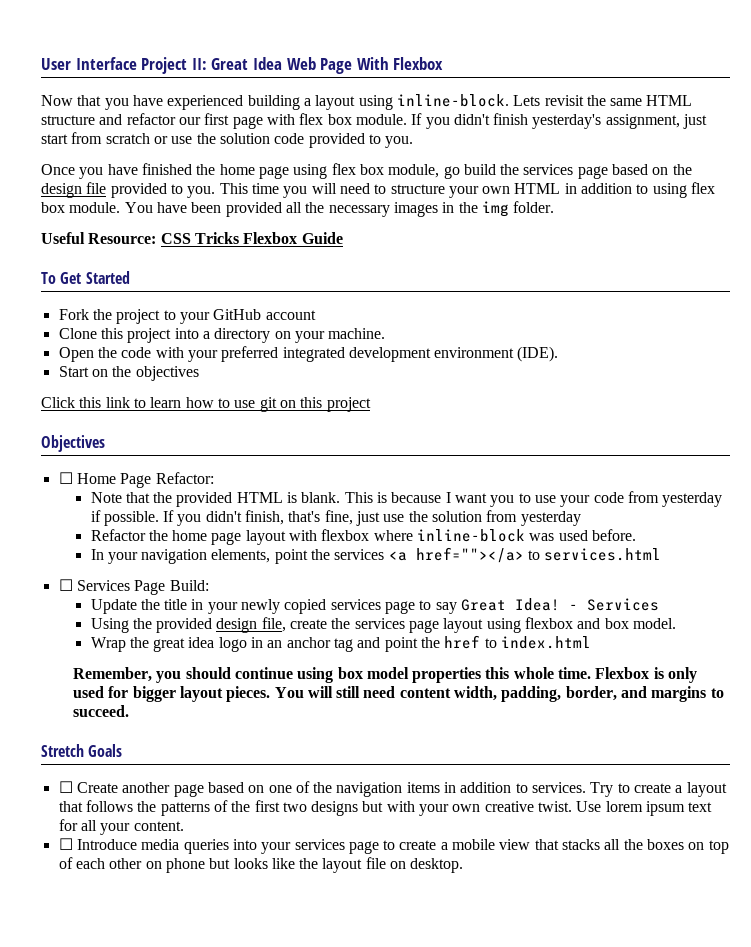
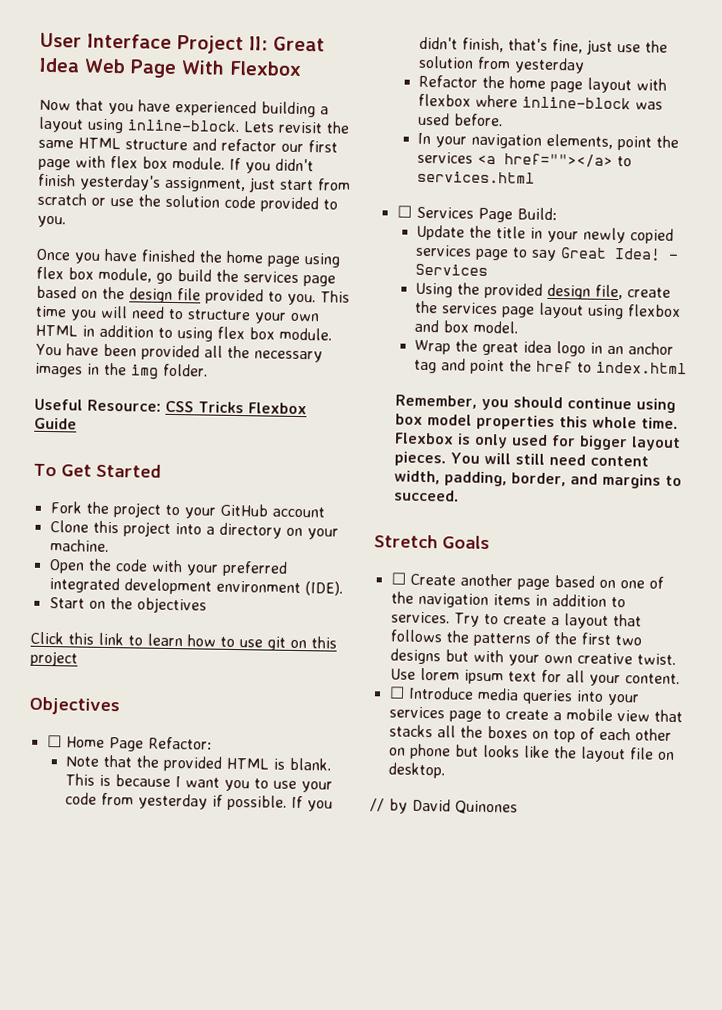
+ // by David Quinones

